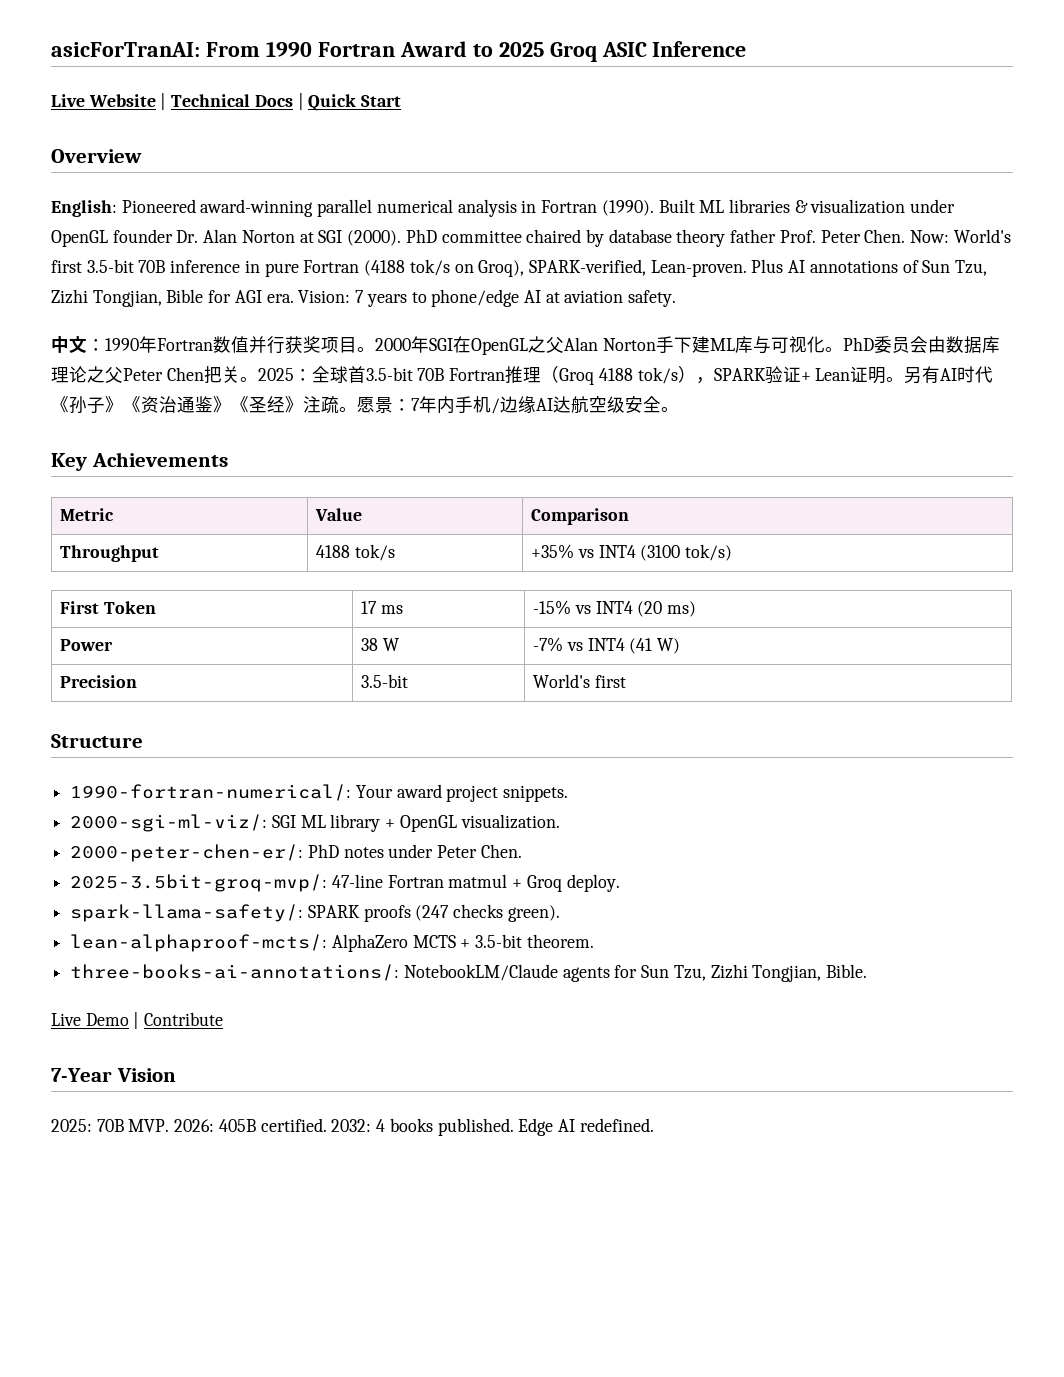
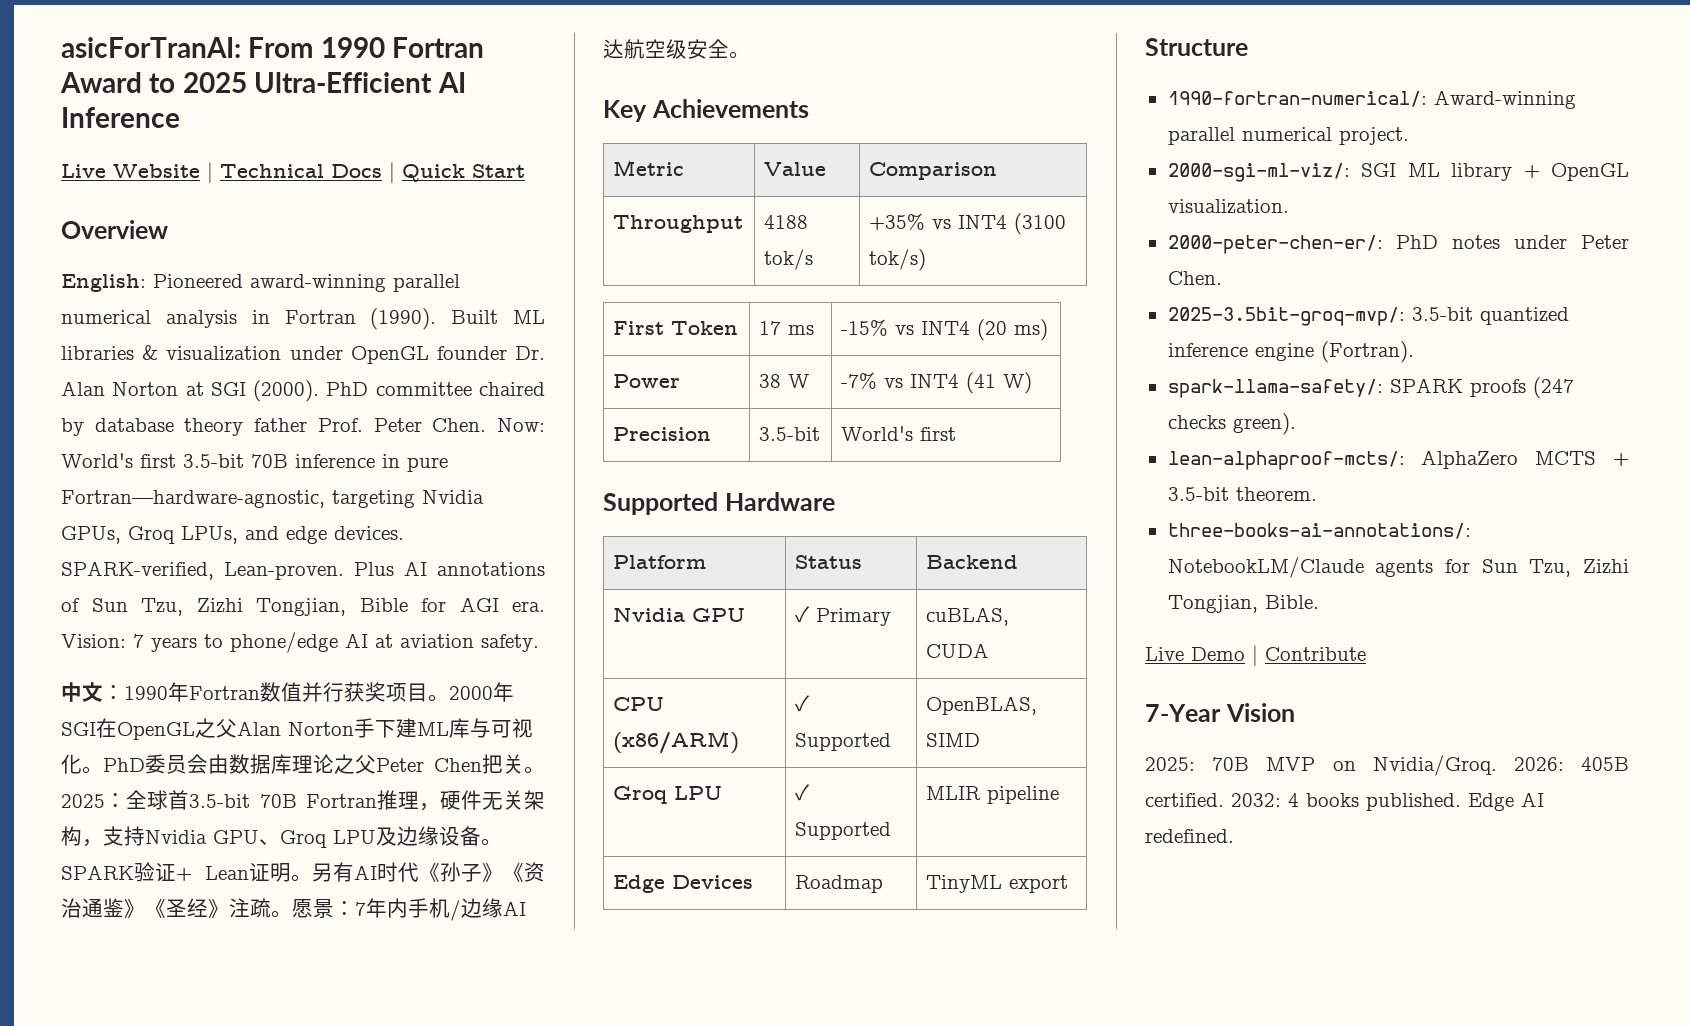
- asicForTranAI: From 1990 Fortran Award to 2025 Groq ASIC Inference
+ asicForTranAI: From 1990 Fortran Award to 2025 Ultra-Efficient AI Inference
- Now: World's first 3.5-bit 70B inference in pure Fortran (4188 tok/s on Groq), SPARK-verified, Lean-proven.
+ Now: World's first 3.5-bit 70B inference in pure Fortran—hardware-agnostic, targeting Nvidia GPUs, Groq LPUs, and edge devices. SPARK-verified, Lean-proven.
- 2025：全球首3.5-bit 70B Fortran推理（Groq 4188 tok/s），SPARK验证+ Lean证明。
+ 2025：全球首3.5-bit 70B Fortran推理，硬件无关架构，支持Nvidia GPU、Groq LPU及边缘设备。SPARK验证+ Lean证明。
+ Supported Hardware
+ Platform | Status | Backend
+ Nvidia GPU | ✓ Primary | cuBLAS, CUDA
+ CPU (x86/ARM) | ✓ Supported | OpenBLAS, SIMD
+ Groq LPU | ✓ Supported | MLIR pipeline
+ Edge Devices | Roadmap | TinyML export
  Structure
- 1990-fortran-numerical/: Your award project snippets.
+ 1990-fortran-numerical/: Award-winning parallel numerical project.
- 2025-3.5bit-groq-mvp/: 47-line Fortran matmul + Groq deploy.
+ 2025-3.5bit-groq-mvp/: 3.5-bit quantized inference engine (Fortran).
- 2025: 70B MVP. 2026: 405B certified.
+ 2025: 70B MVP on Nvidia/Groq. 2026: 405B certified.

